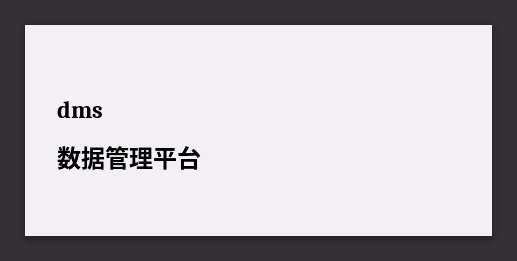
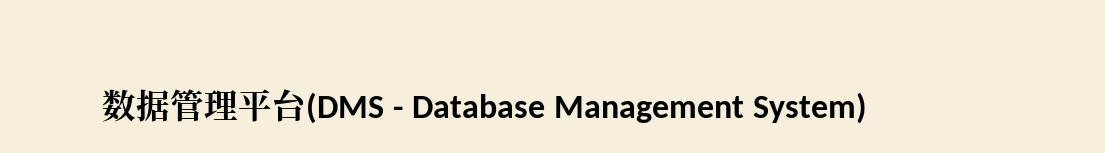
- dms
- 数据管理平台
+ 数据管理平台(DMS - Database Management System)

